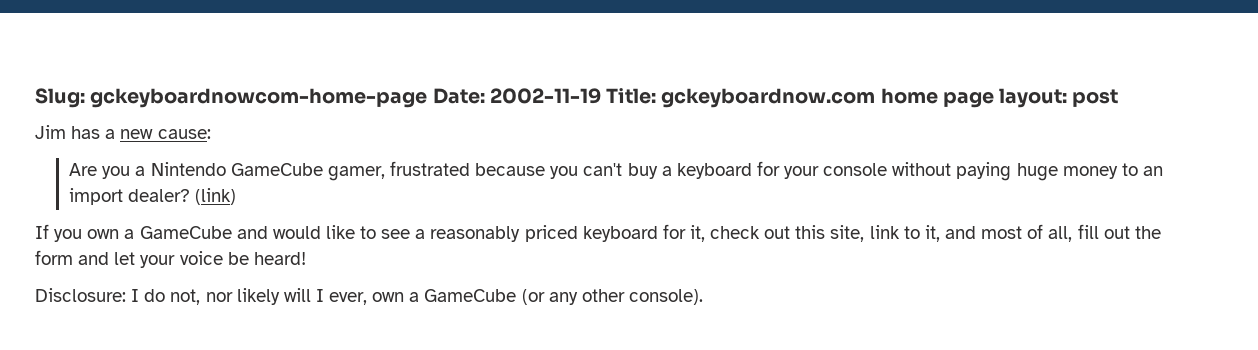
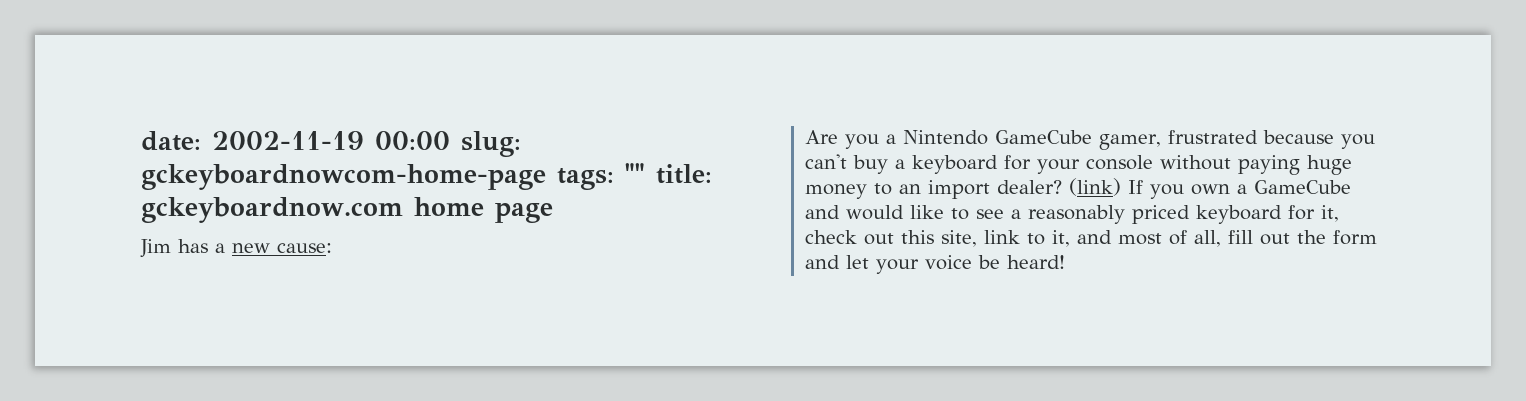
- Slug: gckeyboardnowcom-home-page Date: 2002-11-19 Title: gckeyboardnow.com home page layout: post
+ date: 2002-11-19 00:00 slug: gckeyboardnowcom-home-page tags: "" title: gckeyboardnow.com home page
- (link)
- If you own a GameCube and would like to see a reasonably priced keyboard for it, check out this site, link to it, and most of all, fill out the form and let your voice be heard!
+ (link) If you own a GameCube and would like to see a reasonably priced keyboard for it, check out this site, link to it, and most of all, fill out the form and let your voice be heard!
- Disclosure: I do not, nor likely will I ever, own a GameCube (or any other console).

